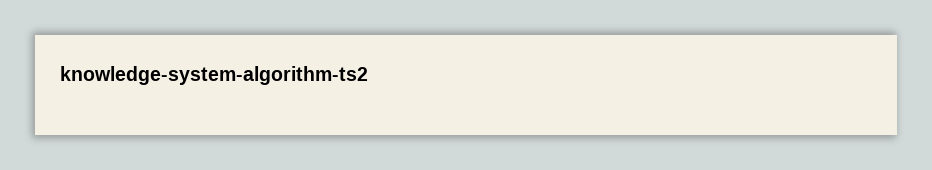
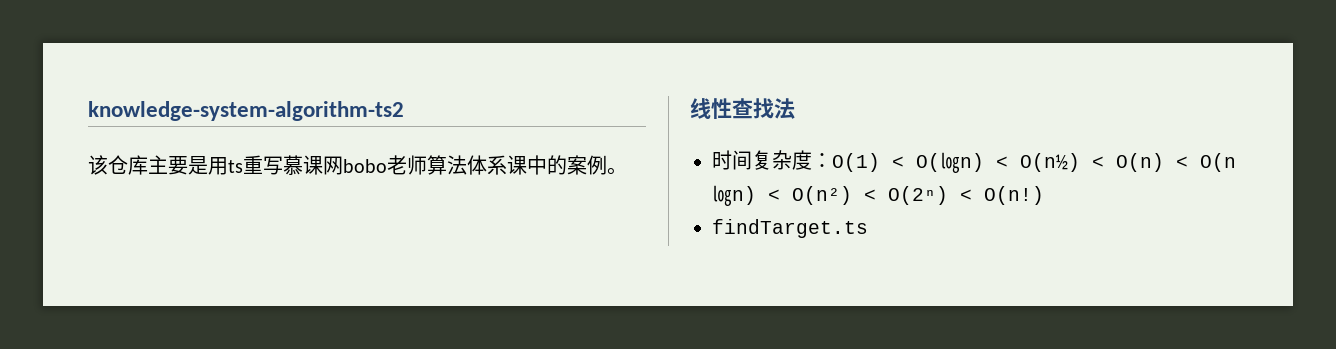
+ 该仓库主要是用ts重写慕课网bobo老师算法体系课中的案例。
+ 线性查找法
+ 时间复杂度：O(1) < O(㏒n) < O(n½) < O(n) < O(n㏒n) < O(n²) < O(2ⁿ) < O(n!)
+ findTarget.ts

